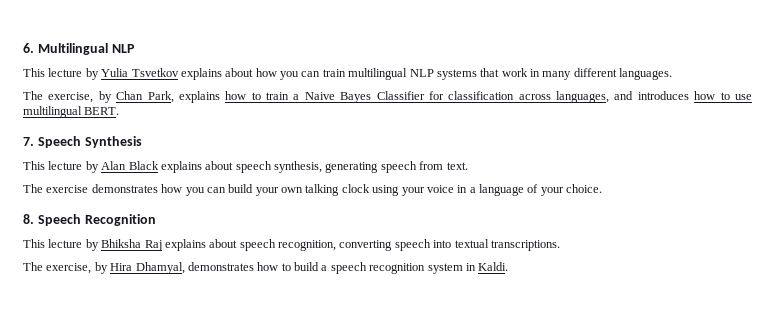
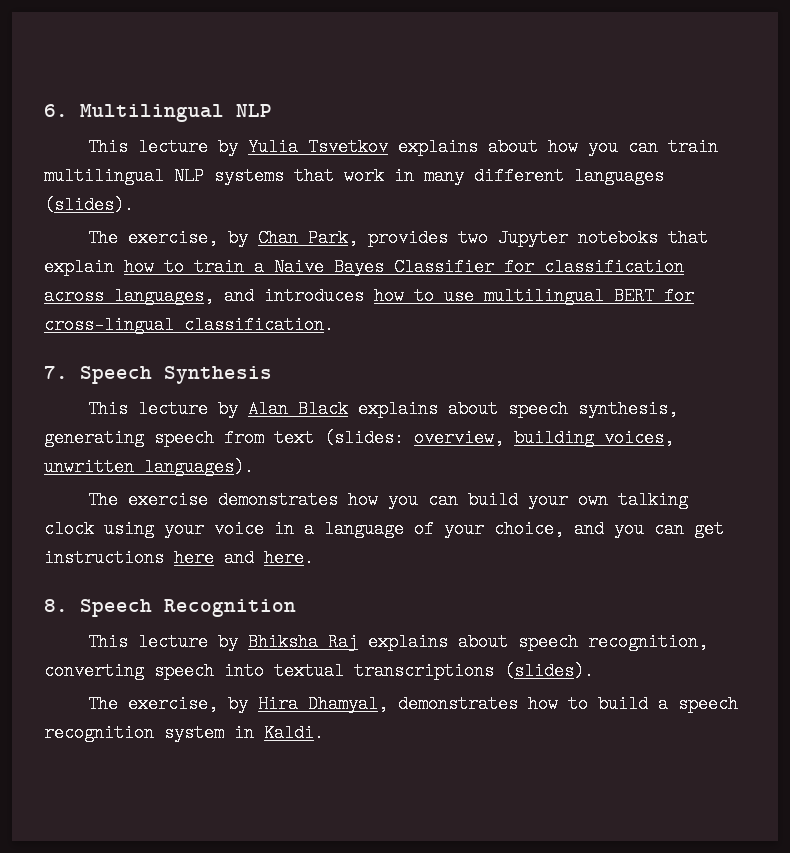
- This lecture by Yulia Tsvetkov explains about how you can train multilingual NLP systems that work in many different languages.
+ This lecture by Yulia Tsvetkov explains about how you can train multilingual NLP systems that work in many different languages (slides).
- The exercise, by Chan Park, explains how to train a Naive Bayes Classifier for classification across languages, and introduces how to use multilingual BERT.
+ The exercise, by Chan Park, provides two Jupyter noteboks that explain how to train a Naive Bayes Classifier for classification across languages, and introduces how to use multilingual BERT for cross-lingual classification.
- This lecture by Alan Black explains about speech synthesis, generating speech from text.
+ This lecture by Alan Black explains about speech synthesis, generating speech from text (slides: overview, building voices, unwritten languages).
- The exercise demonstrates how you can build your own talking clock using your voice in a language of your choice.
+ The exercise demonstrates how you can build your own talking clock using your voice in a language of your choice, and you can get instructions here and here.
- This lecture by Bhiksha Raj explains about speech recognition, converting speech into textual transcriptions.
+ This lecture by Bhiksha Raj explains about speech recognition, converting speech into textual transcriptions (slides).

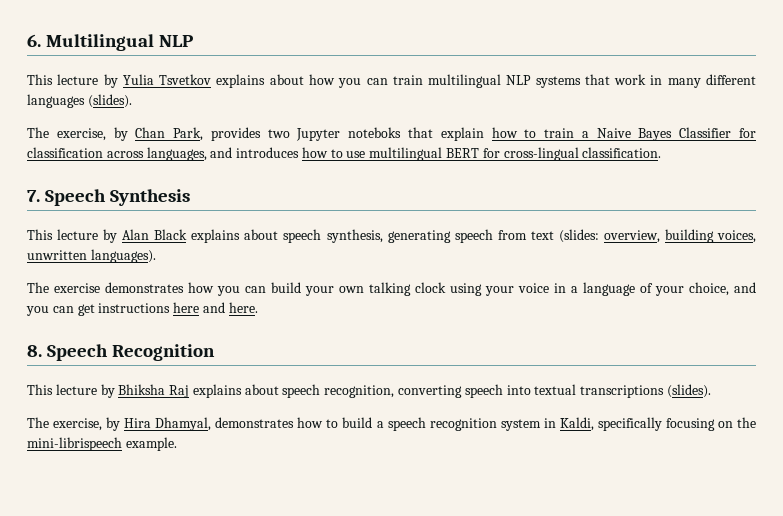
- The exercise, by Hira Dhamyal, demonstrates how to build a speech recognition system in Kaldi.
+ The exercise, by Hira Dhamyal, demonstrates how to build a speech recognition system in Kaldi, specifically focusing on the mini-librispeech example.

